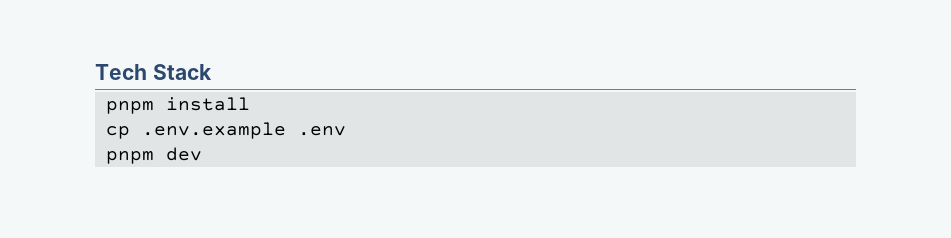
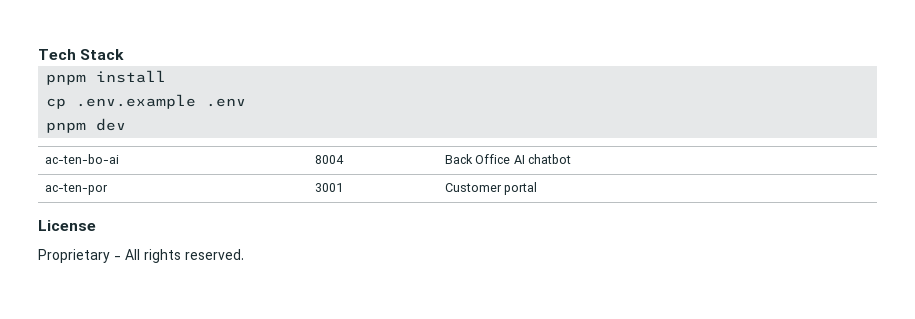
+ ac-ten-bo-ai | 8004 | Back Office AI chatbot
+ ac-ten-por | 3001 | Customer portal
+ License
+ Proprietary - All rights reserved.

